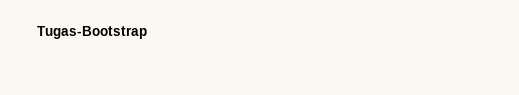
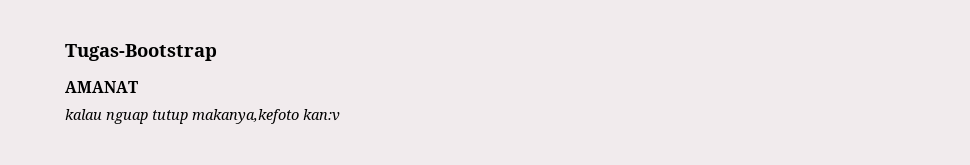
+ AMANAT
+ kalau nguap tutup makanya,kefoto kan:v

